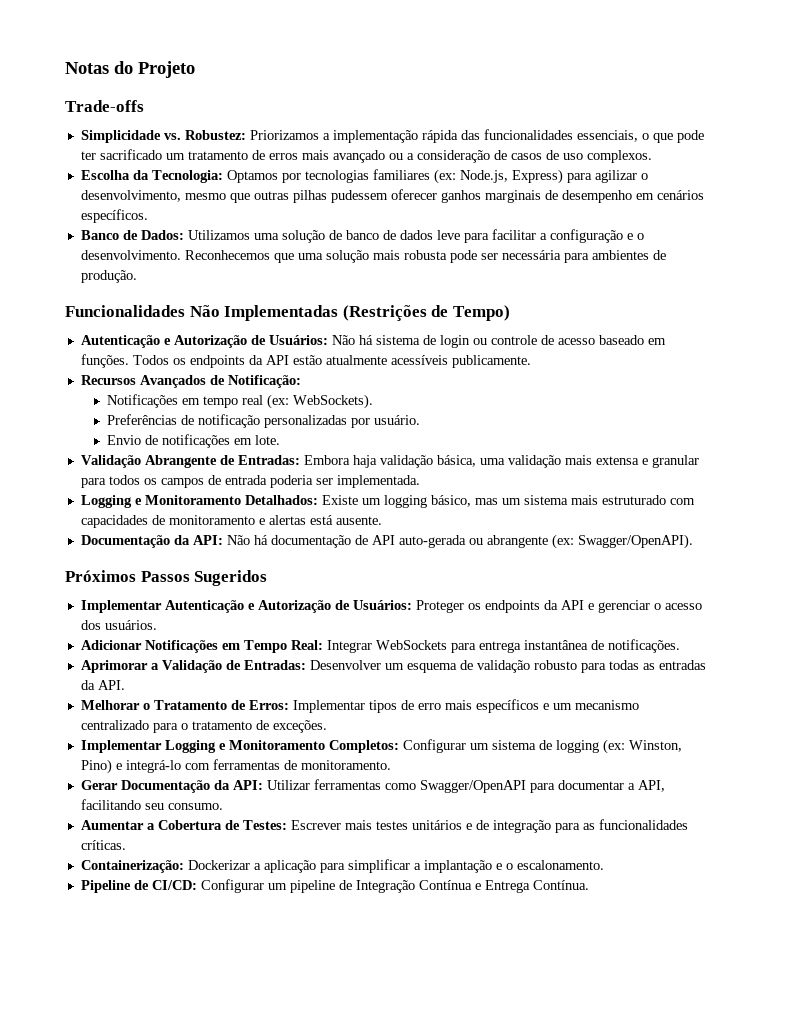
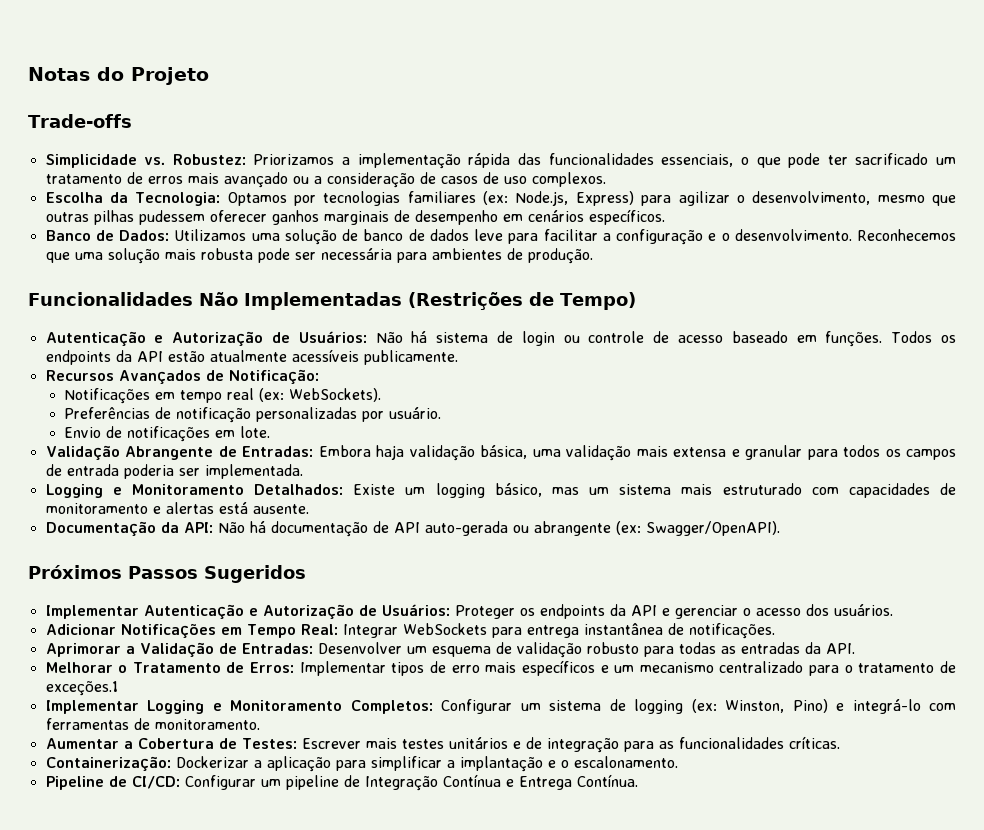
- Melhorar o Tratamento de Erros: Implementar tipos de erro mais específicos e um mecanismo centralizado para o tratamento de exceções.
+ Melhorar o Tratamento de Erros: Implementar tipos de erro mais específicos e um mecanismo centralizado para o tratamento de exceções.1
- Gerar Documentação da API: Utilizar ferramentas como Swagger/OpenAPI para documentar a API, facilitando seu consumo.

